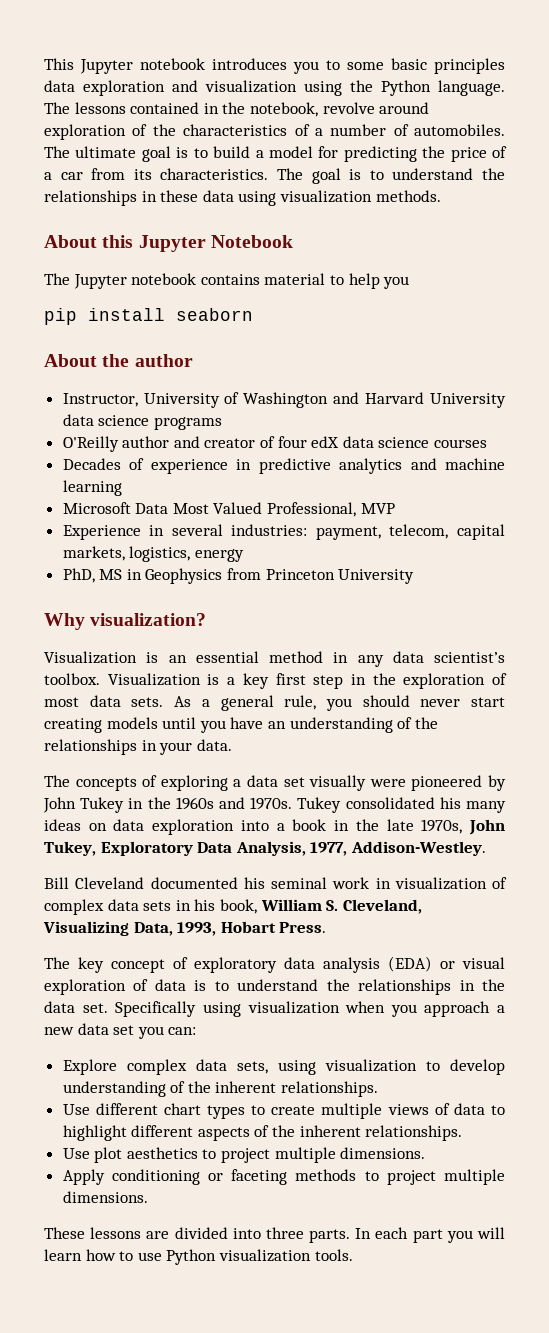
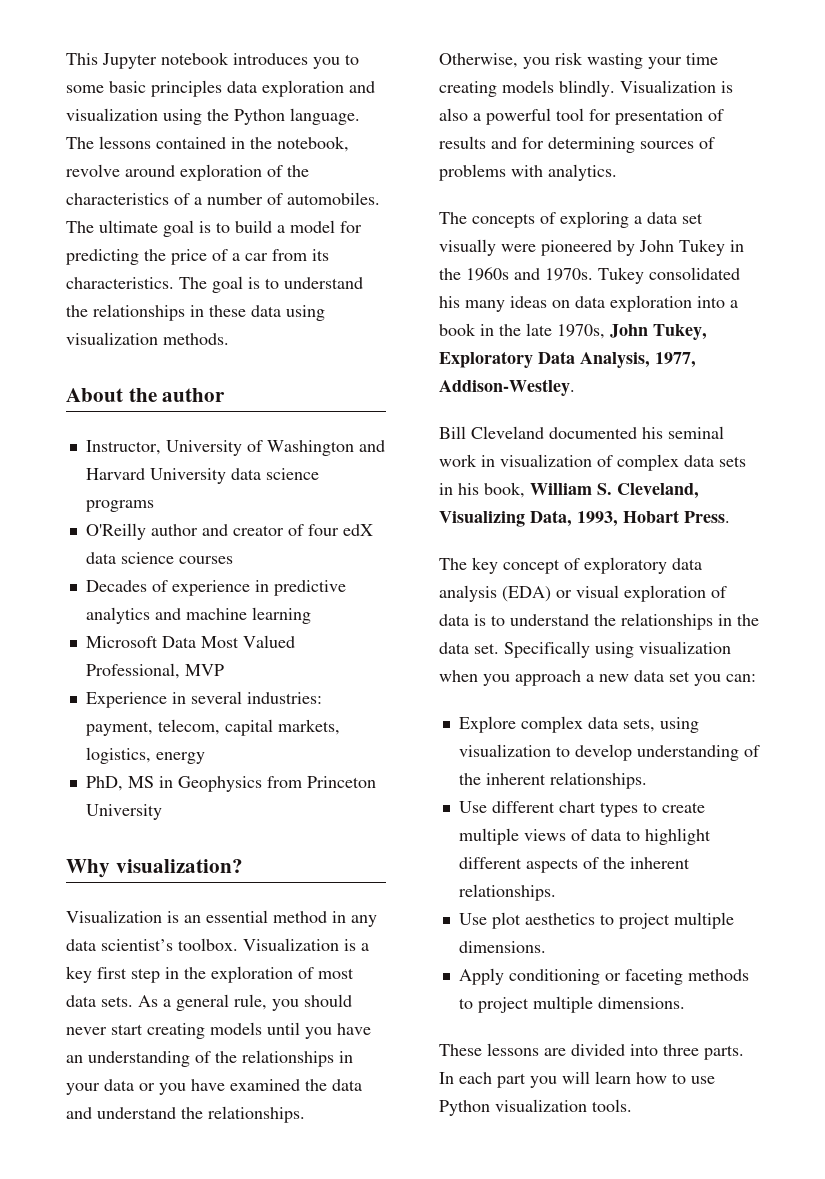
- About this Jupyter Notebook
- The Jupyter notebook contains material to help you
- pip install seaborn
- As a general rule, you should never start creating models until you have an understanding of the relationships in your data.
+ As a general rule, you should never start creating models until you have an understanding of the relationships in your data or you have examined the data and understand the relationships. Otherwise, you risk wasting your time creating models blindly. Visualization is also a powerful tool for presentation of results and for determining sources of problems with analytics.

